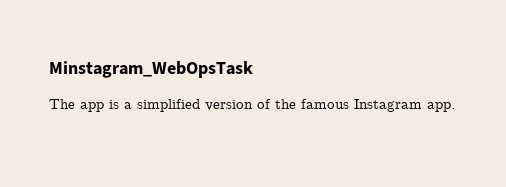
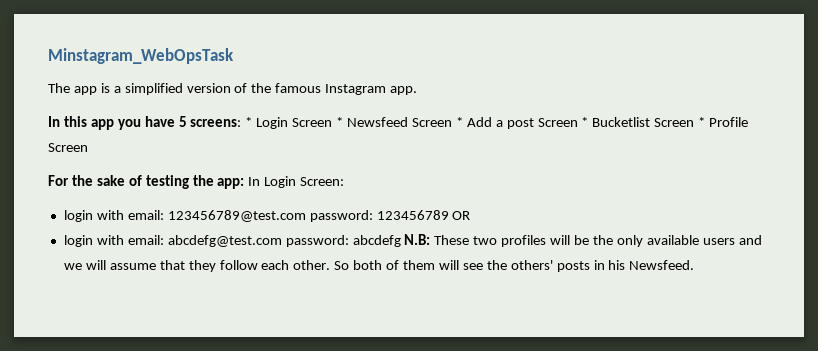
+ In this app you have 5 screens: * Login Screen * Newsfeed Screen * Add a post Screen * Bucketlist Screen * Profile Screen
+ For the sake of testing the app: In Login Screen:
+ login with email: 123456789@test.com password: 123456789 OR
+ login with email: abcdefg@test.com password: abcdefg N.B: These two profiles will be the only available users and we will assume that they follow each other. So both of them will see the others' posts in his Newsfeed.

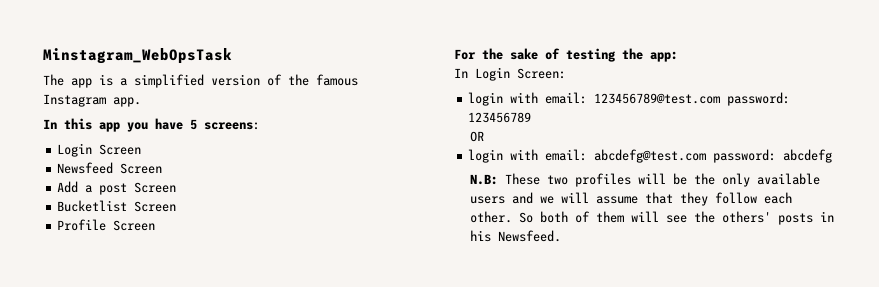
- In this app you have 5 screens: * Login Screen * Newsfeed Screen * Add a post Screen * Bucketlist Screen * Profile Screen
+ In this app you have 5 screens:
+ Login Screen
+ Newsfeed Screen
+ Add a post Screen
+ Bucketlist Screen
+ Profile Screen
- For the sake of testing the app: In Login Screen:
+ For the sake of testing the app:
+ In Login Screen:
- login with email: 123456789@test.com password: 123456789 OR
+ login with email: 123456789@test.com password: 123456789
+ OR
- login with email: abcdefg@test.com password: abcdefg N.B: These two profiles will be the only available users and we will assume that they follow each other.
+ login with email: abcdefg@test.com password: abcdefg
+ N.B: These two profiles will be the only available users and we will assume that they follow each other.

